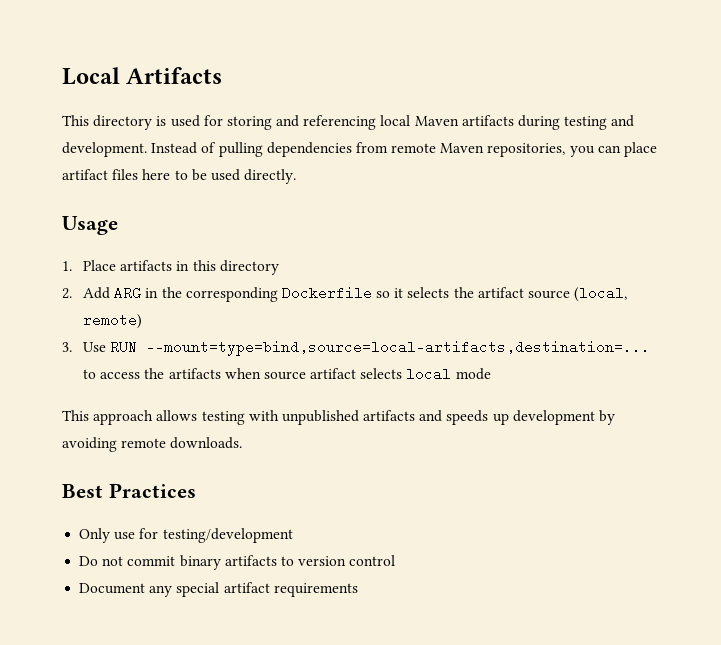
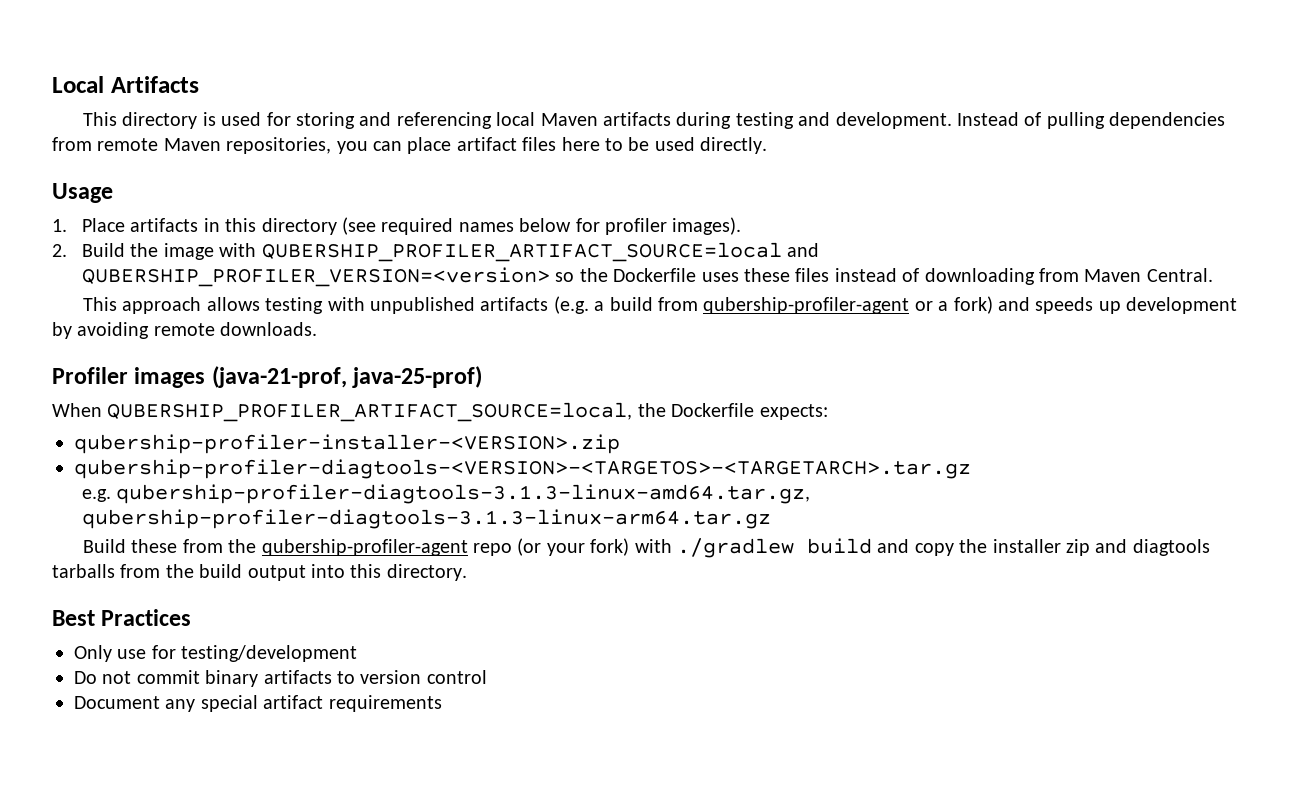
- 1. Place artifacts in this directory
- 2. Add ARG in the corresponding Dockerfile so it selects the artifact source (local, remote)
- 3. Use RUN --mount=type=bind,source=local-artifacts,destination=... to access the artifacts when source artifact selects local mode
+ 1. Place artifacts in this directory (see required names below for profiler images).
+ 2. Build the image with QUBERSHIP_PROFILER_ARTIFACT_SOURCE=local and QUBERSHIP_PROFILER_VERSION=<version> so the Dockerfile uses these files instead of downloading from Maven Central.
- This approach allows testing with unpublished artifacts and speeds up development by avoiding remote downloads.
+ This approach allows testing with unpublished artifacts (e.g. a build from qubership-profiler-agent or a fork) and speeds up development by avoiding remote downloads.
+ Profiler images (java-21-prof, java-25-prof)
+ When QUBERSHIP_PROFILER_ARTIFACT_SOURCE=local, the Dockerfile expects:
+ qubership-profiler-installer-<VERSION>.zip
+ qubership-profiler-diagtools-<VERSION>-<TARGETOS>-<TARGETARCH>.tar.gz
+ e.g. qubership-profiler-diagtools-3.1.3-linux-amd64.tar.gz, qubership-profiler-diagtools-3.1.3-linux-arm64.tar.gz
+ Build these from the qubership-profiler-agent repo (or your fork) with ./gradlew build and copy the installer zip and diagtools tarballs from the build output into this directory.

